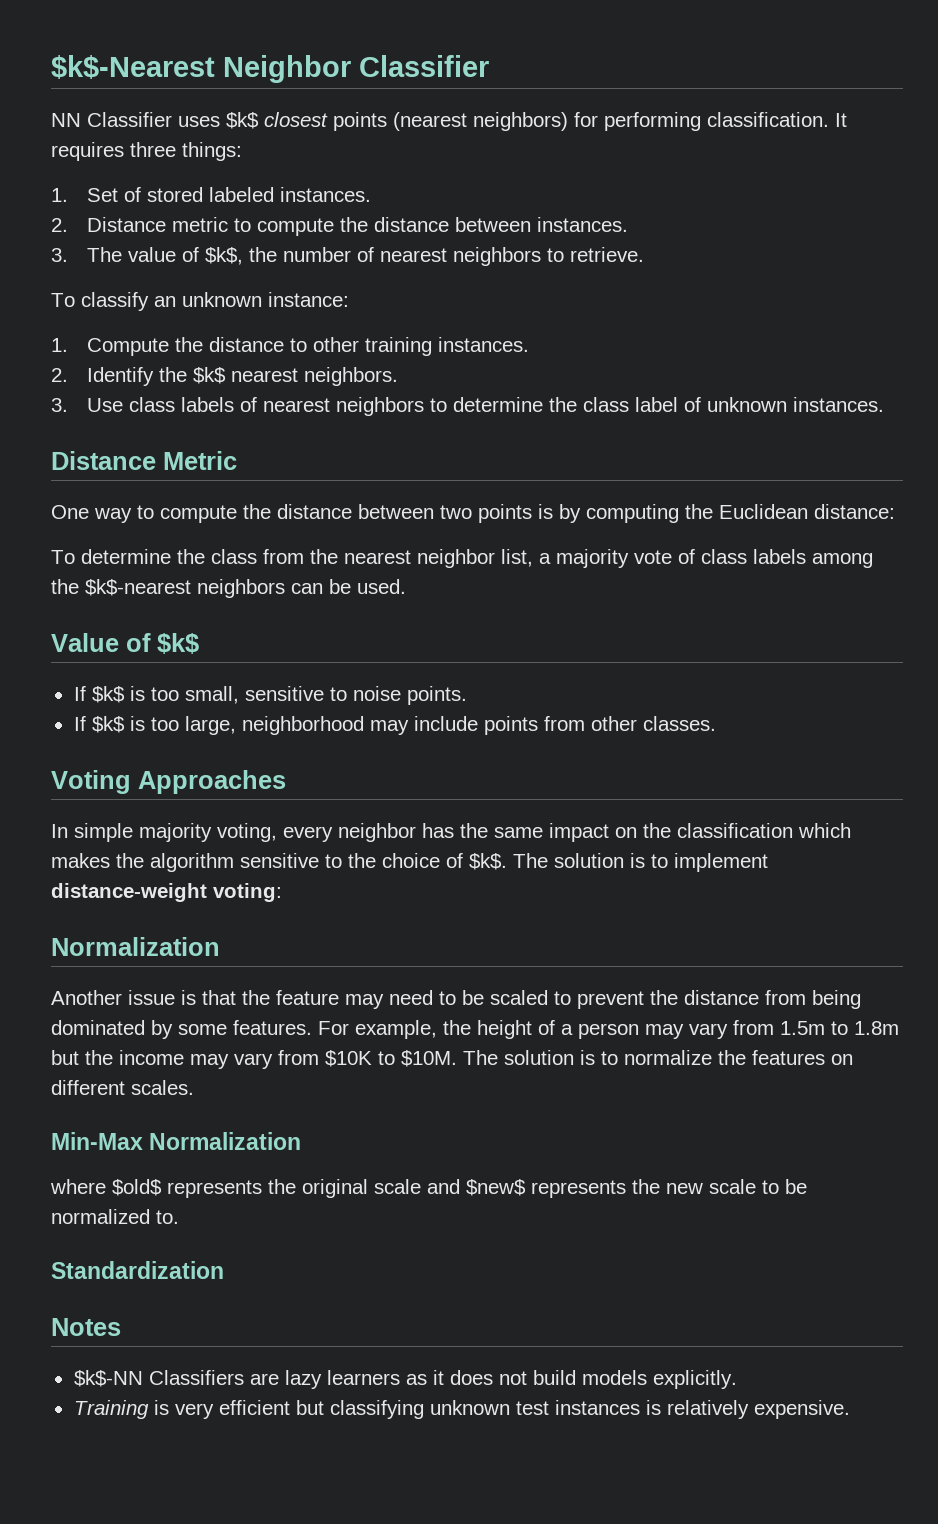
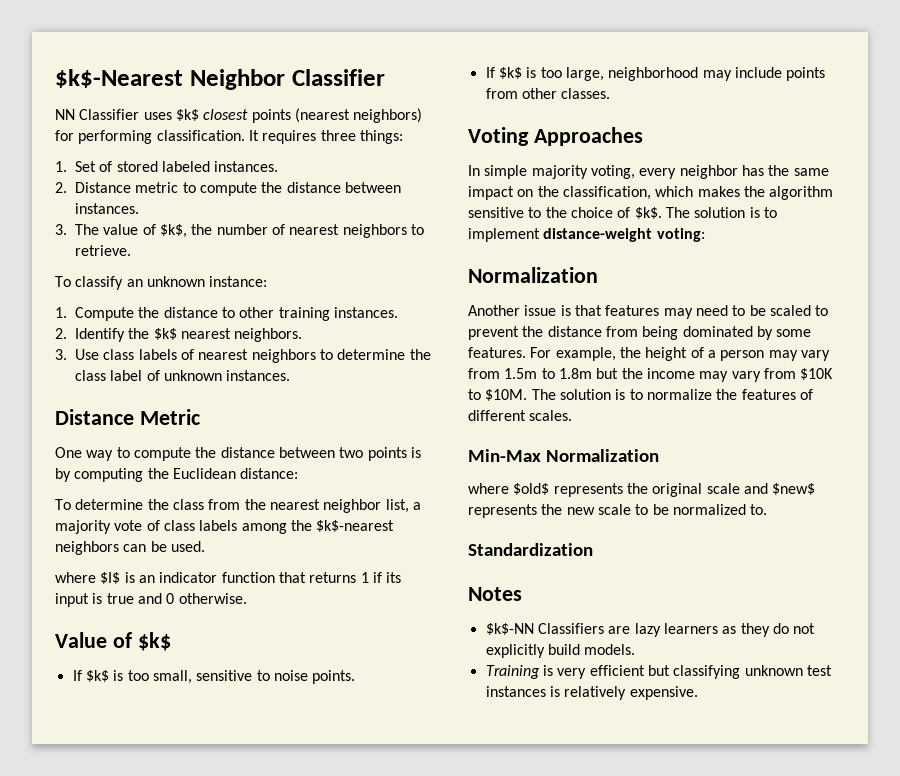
+ where $I$ is an indicator function that returns 1 if its input is true and 0 otherwise.
- In simple majority voting, every neighbor has the same impact on the classification which makes the algorithm sensitive to the choice of $k$.
+ In simple majority voting, every neighbor has the same impact on the classification, which makes the algorithm sensitive to the choice of $k$.
- Another issue is that the feature may need to be scaled to prevent the distance from being dominated by some features.
+ Another issue is that features may need to be scaled to prevent the distance from being dominated by some features.
- The solution is to normalize the features on different scales.
+ The solution is to normalize the features of different scales.
- $k$-NN Classifiers are lazy learners as it does not build models explicitly.
+ $k$-NN Classifiers are lazy learners as they do not explicitly build models.

